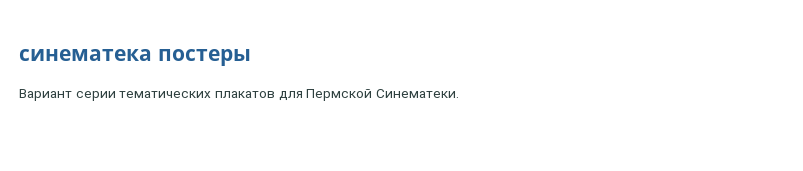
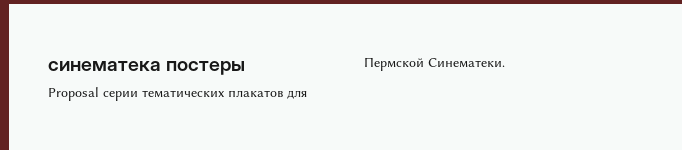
- Вариант серии тематических плакатов для Пермской Синематеки.
+ Proposal серии тематических плакатов для Пермской Синематеки.

